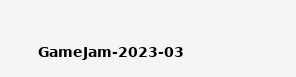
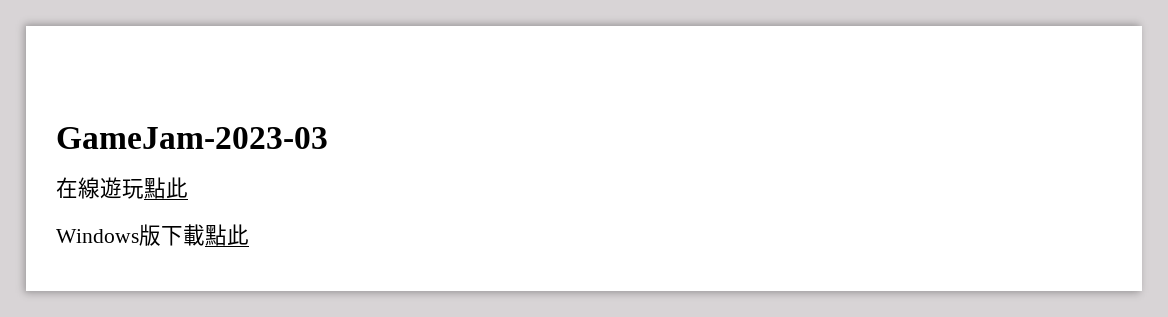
+ 在線遊玩點此
+ Windows版下載點此

